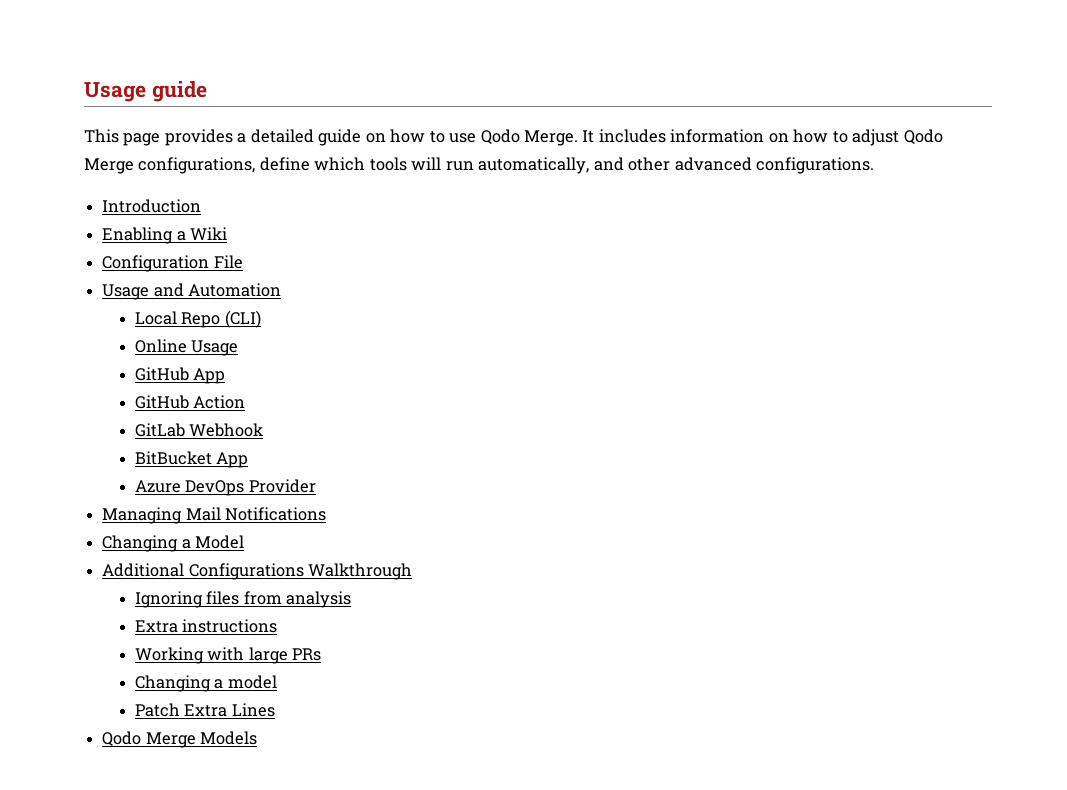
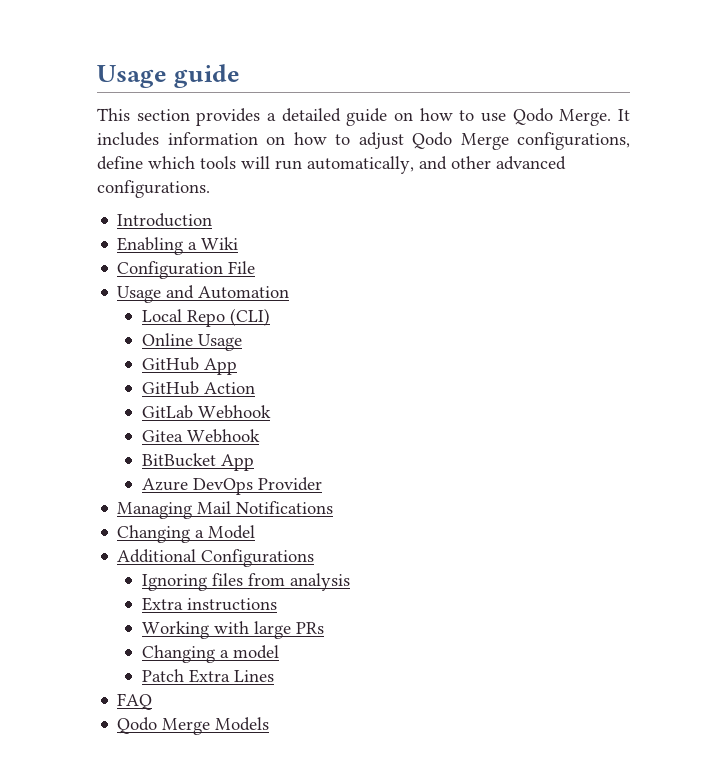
- This page provides a detailed guide on how to use Qodo Merge.
+ This section provides a detailed guide on how to use Qodo Merge.
+ Gitea Webhook
- Additional Configurations Walkthrough
+ Additional Configurations
+ FAQ

